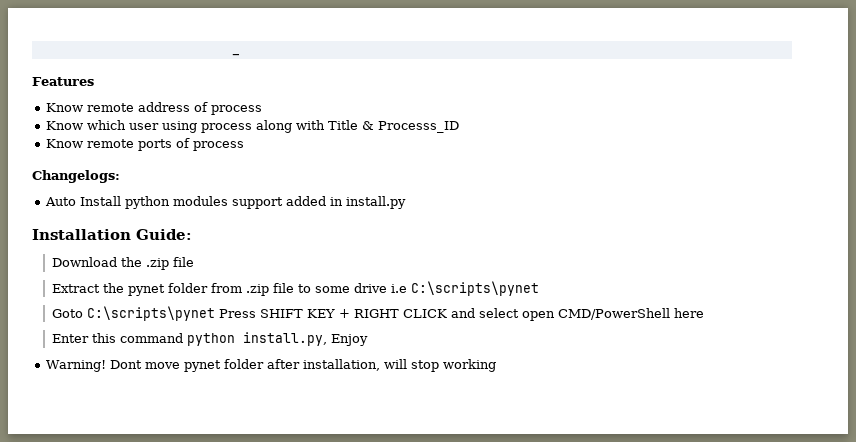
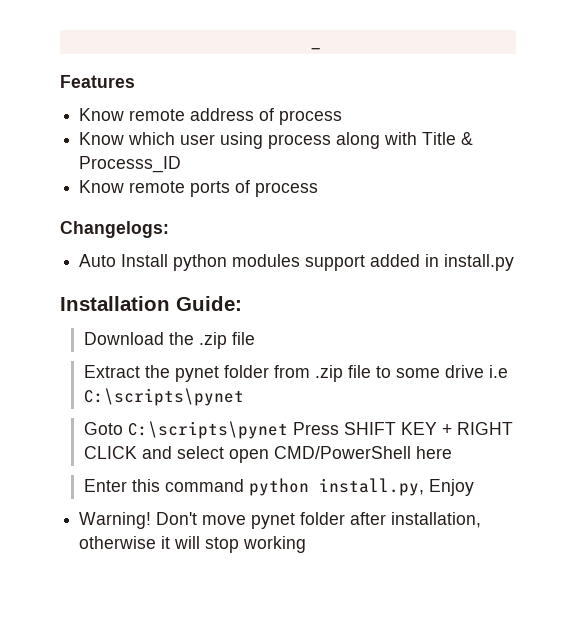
- Dont move pynet folder after installation, will stop working
+ Don't move pynet folder after installation, otherwise it will stop working

